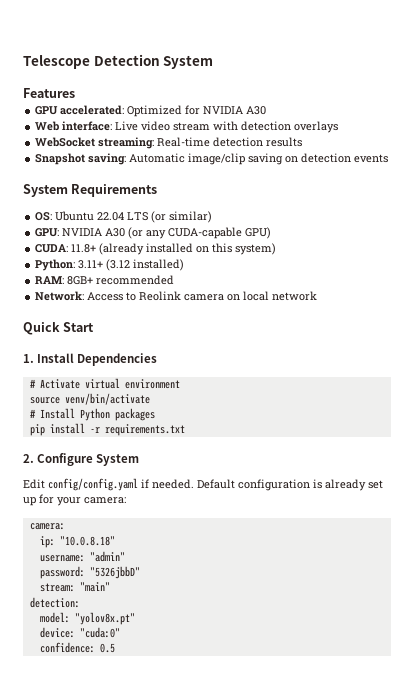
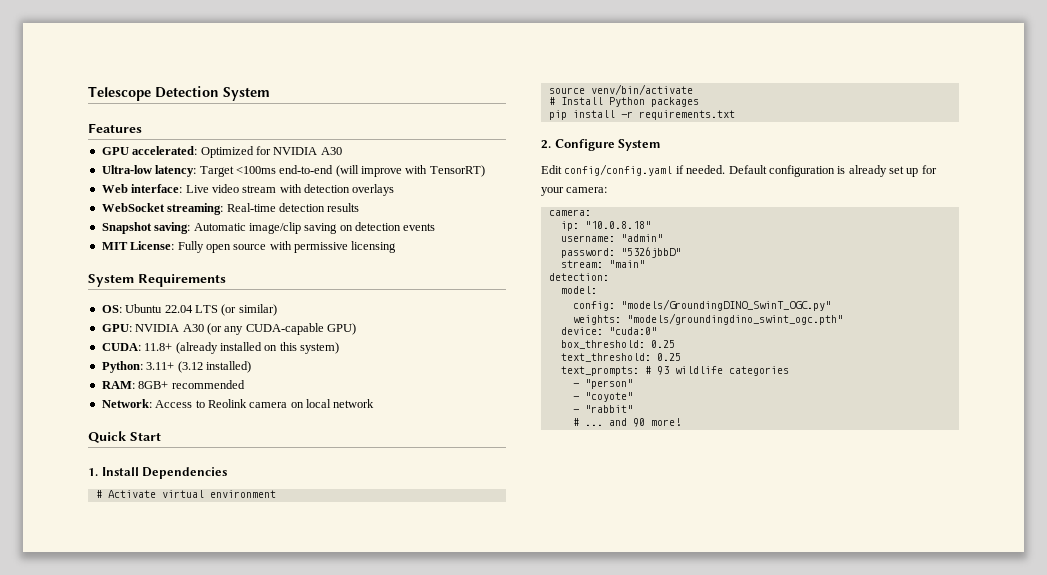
+ Ultra-low latency: Target <100ms end-to-end (will improve with TensorRT)
+ MIT License: Fully open source with permissive licensing
- model: "yolov8x.pt"
+ model:
+ config: "models/GroundingDINO_SwinT_OGC.py"
+ weights: "models/groundingdino_swint_ogc.pth"
  device: "cuda:0"
- confidence: 0.5
+ box_threshold: 0.25
+ text_threshold: 0.25
+ text_prompts: # 93 wildlife categories
+ - "person"
+ - "coyote"
+ - "rabbit"
+ # ... and 90 more!

